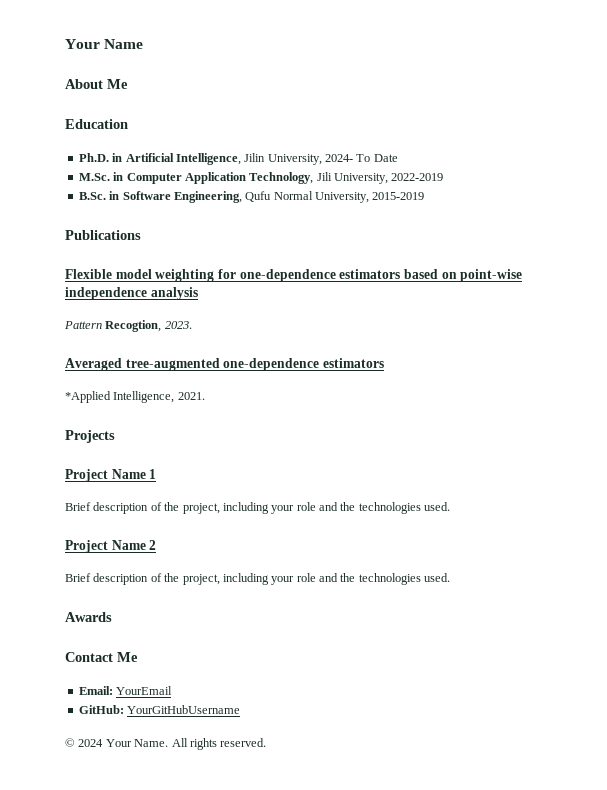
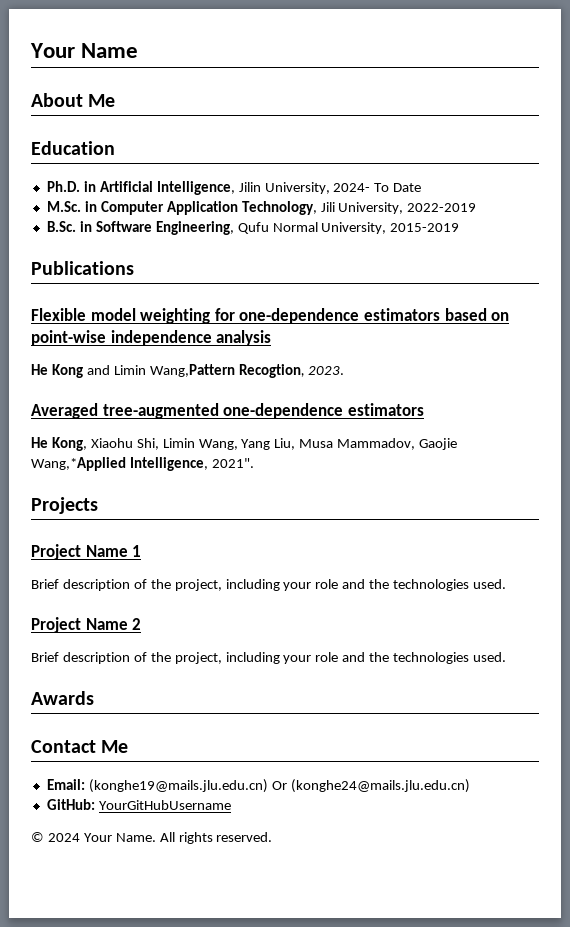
- Pattern Recogtion, 2023.
+ He Kong and Limin Wang,Pattern Recogtion, 2023.
- *Applied Intelligence, 2021.
+ He Kong, Xiaohu Shi, Limin Wang, Yang Liu, Musa Mammadov, Gaojie Wang,*Applied Intelligence, 2021".
- Email: YourEmail
+ Email: (konghe19@mails.jlu.edu.cn) Or (konghe24@mails.jlu.edu.cn)

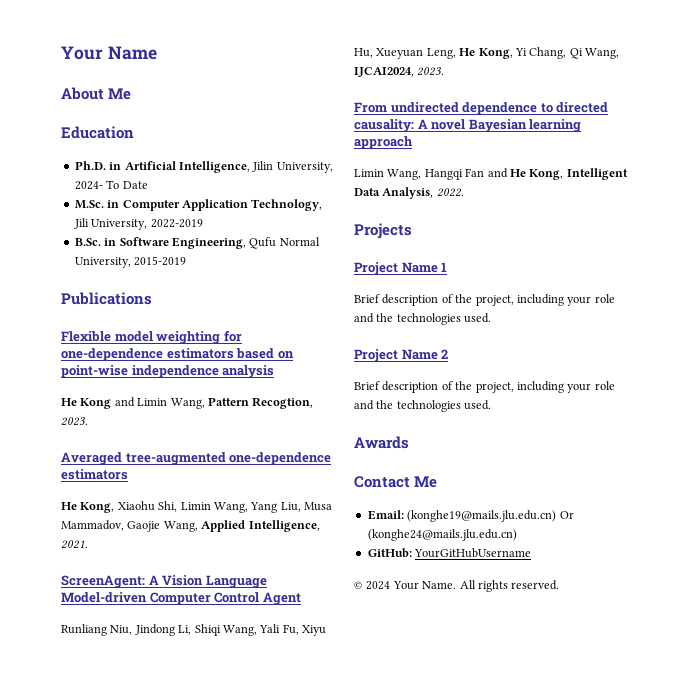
- He Kong and Limin Wang,Pattern Recogtion, 2023.
+ He Kong and Limin Wang, Pattern Recogtion, 2023.
- He Kong, Xiaohu Shi, Limin Wang, Yang Liu, Musa Mammadov, Gaojie Wang,*Applied Intelligence, 2021".
+ He Kong, Xiaohu Shi, Limin Wang, Yang Liu, Musa Mammadov, Gaojie Wang, Applied Intelligence, 2021.
+ ScreenAgent: A Vision Language Model-driven Computer Control Agent
+ Runliang Niu, Jindong Li, Shiqi Wang, Yali Fu, Xiyu Hu, Xueyuan Leng, He Kong, Yi Chang, Qi Wang, IJCAI2024, 2023.
+ From undirected dependence to directed causality: A novel Bayesian learning approach
+ Limin Wang, Hangqi Fan and He Kong, Intelligent Data Analysis, 2022.

